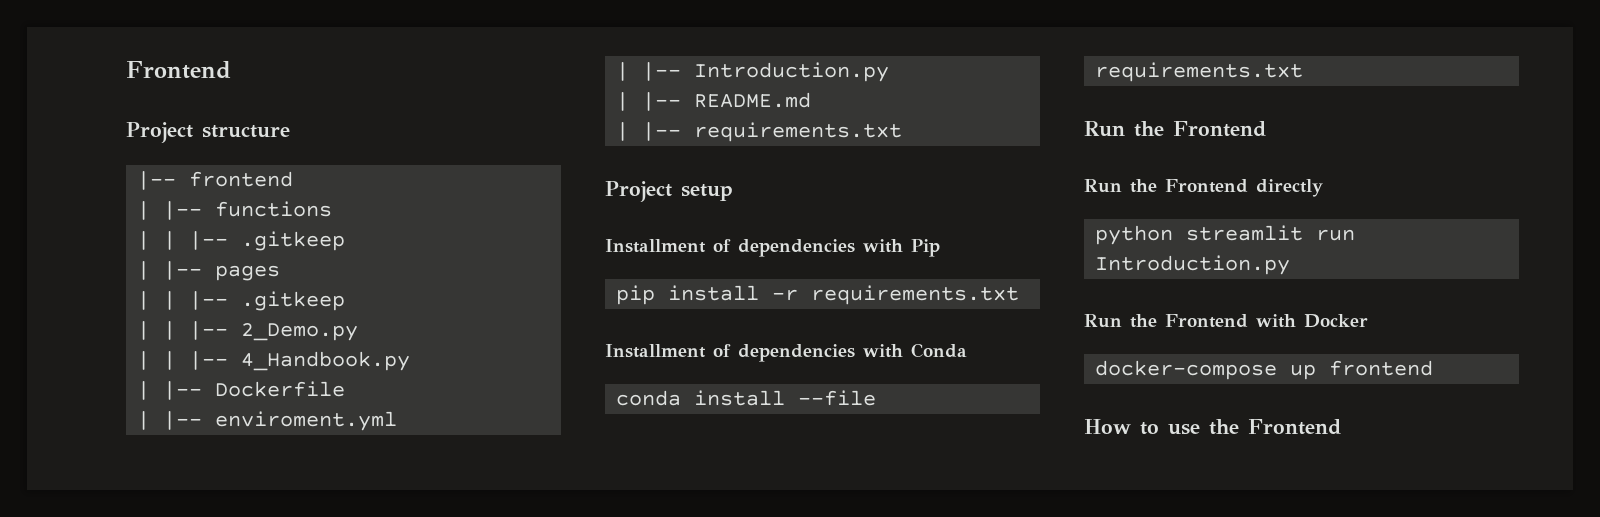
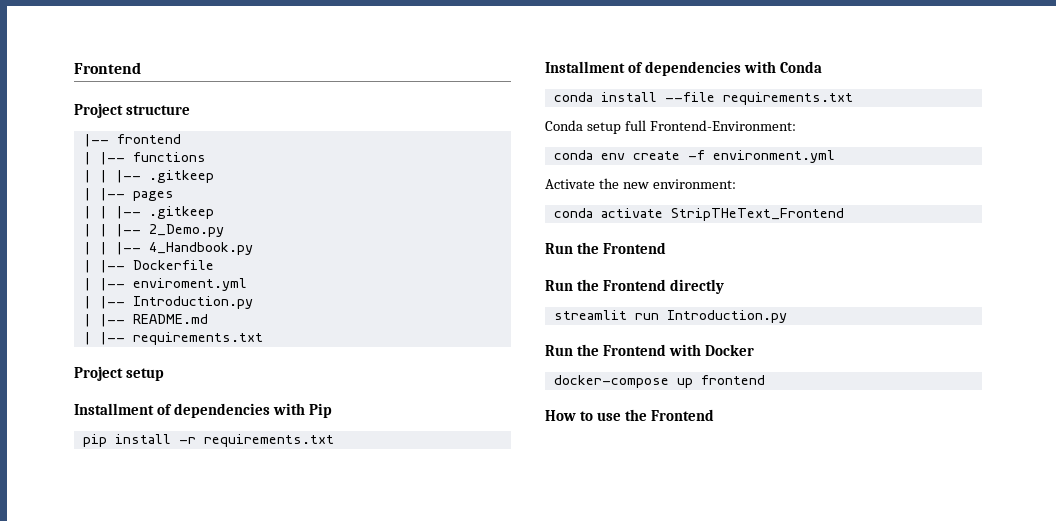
+ Conda setup full Frontend-Environment:
+ conda env create -f environment.yml
+ Activate the new environment:
+ conda activate StripTHeText_Frontend
- python streamlit run Introduction.py
+ streamlit run Introduction.py

